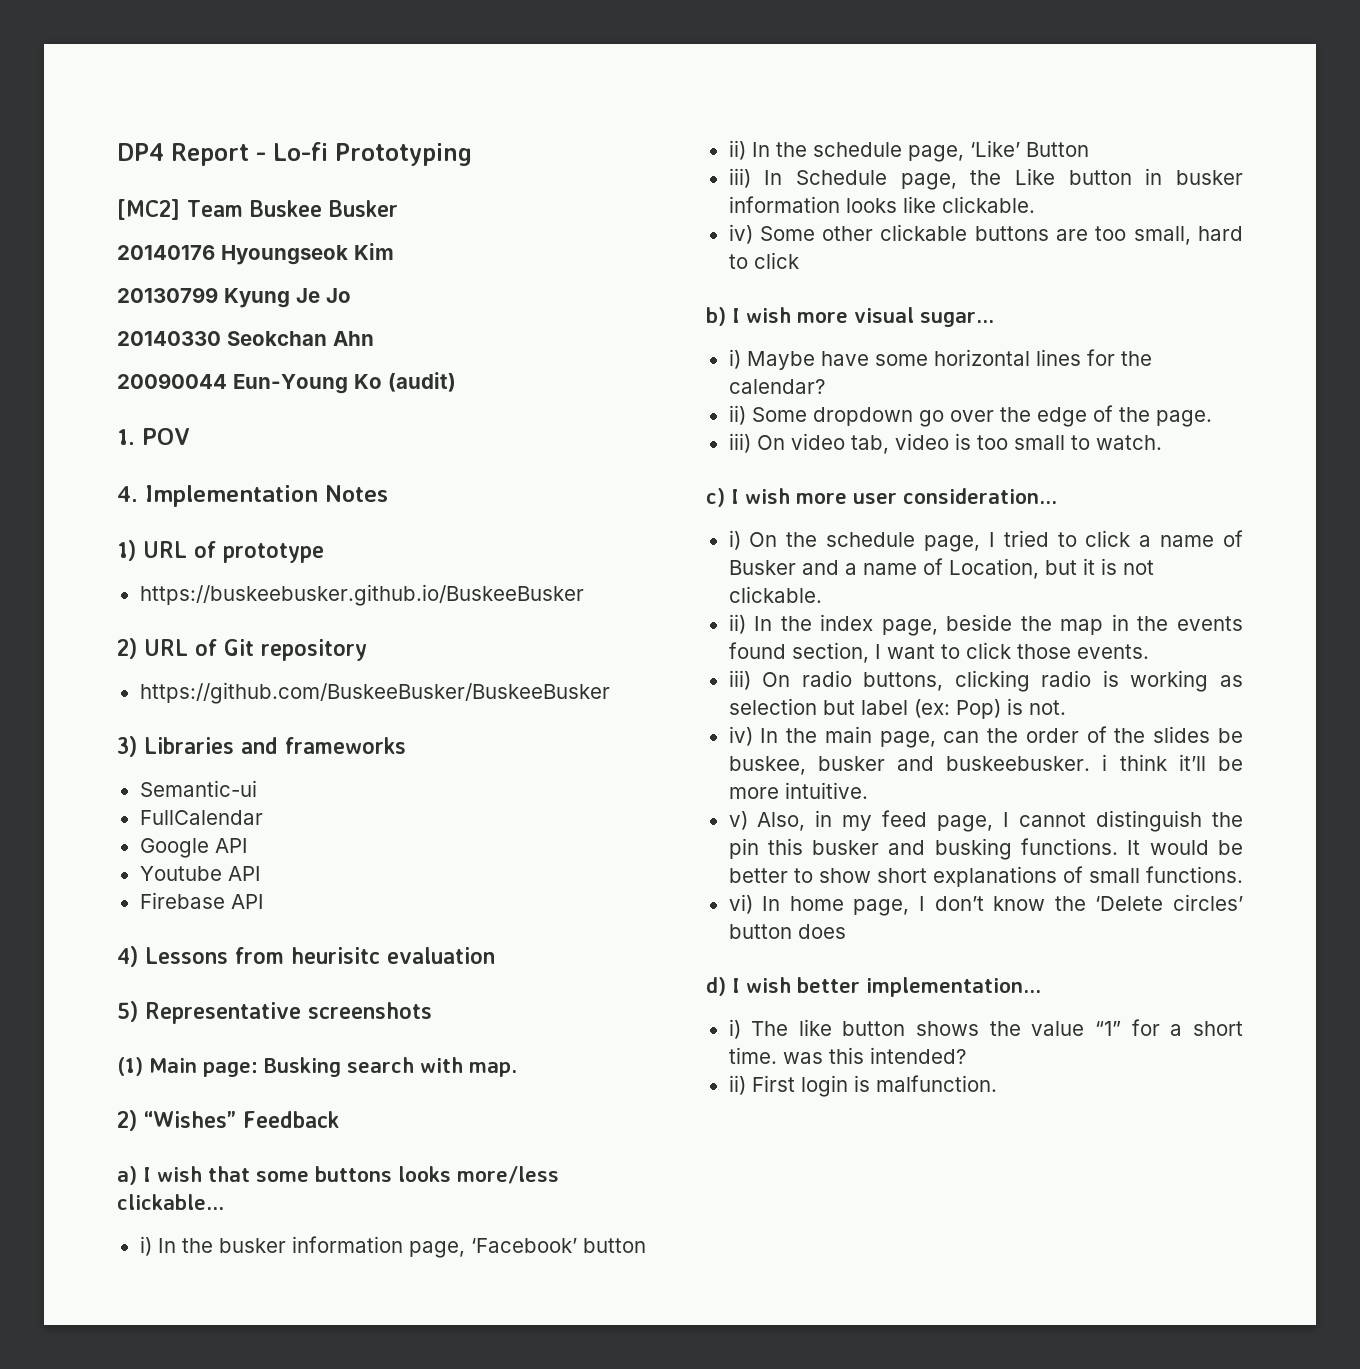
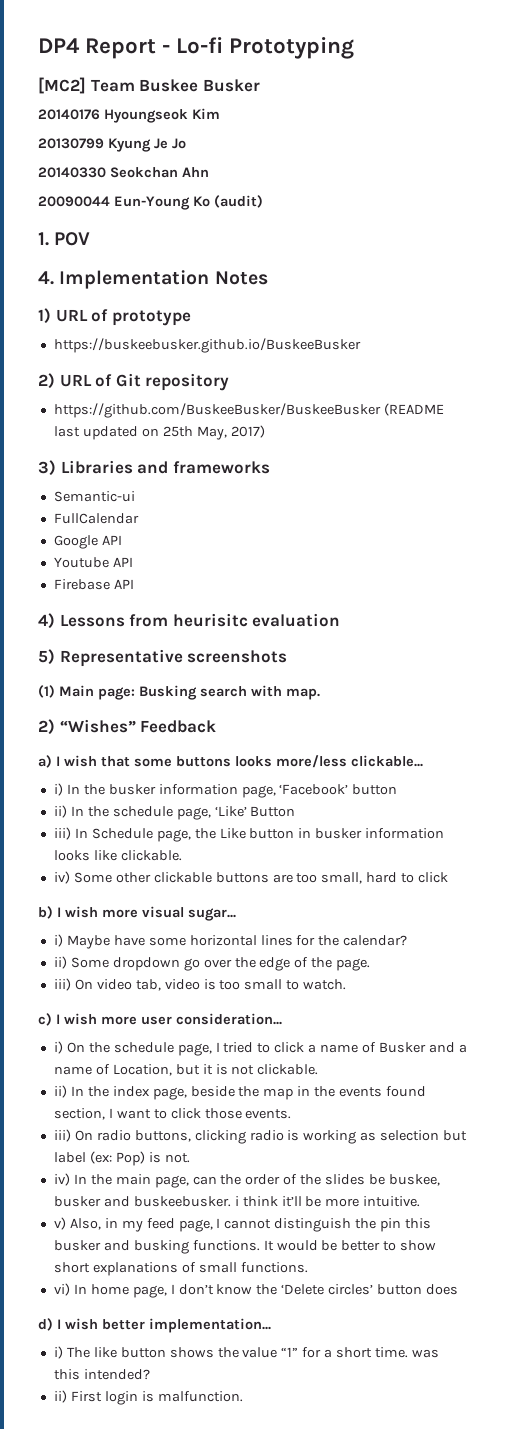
- https://github.com/BuskeeBusker/BuskeeBusker
+ https://github.com/BuskeeBusker/BuskeeBusker (README last updated on 25th May, 2017)

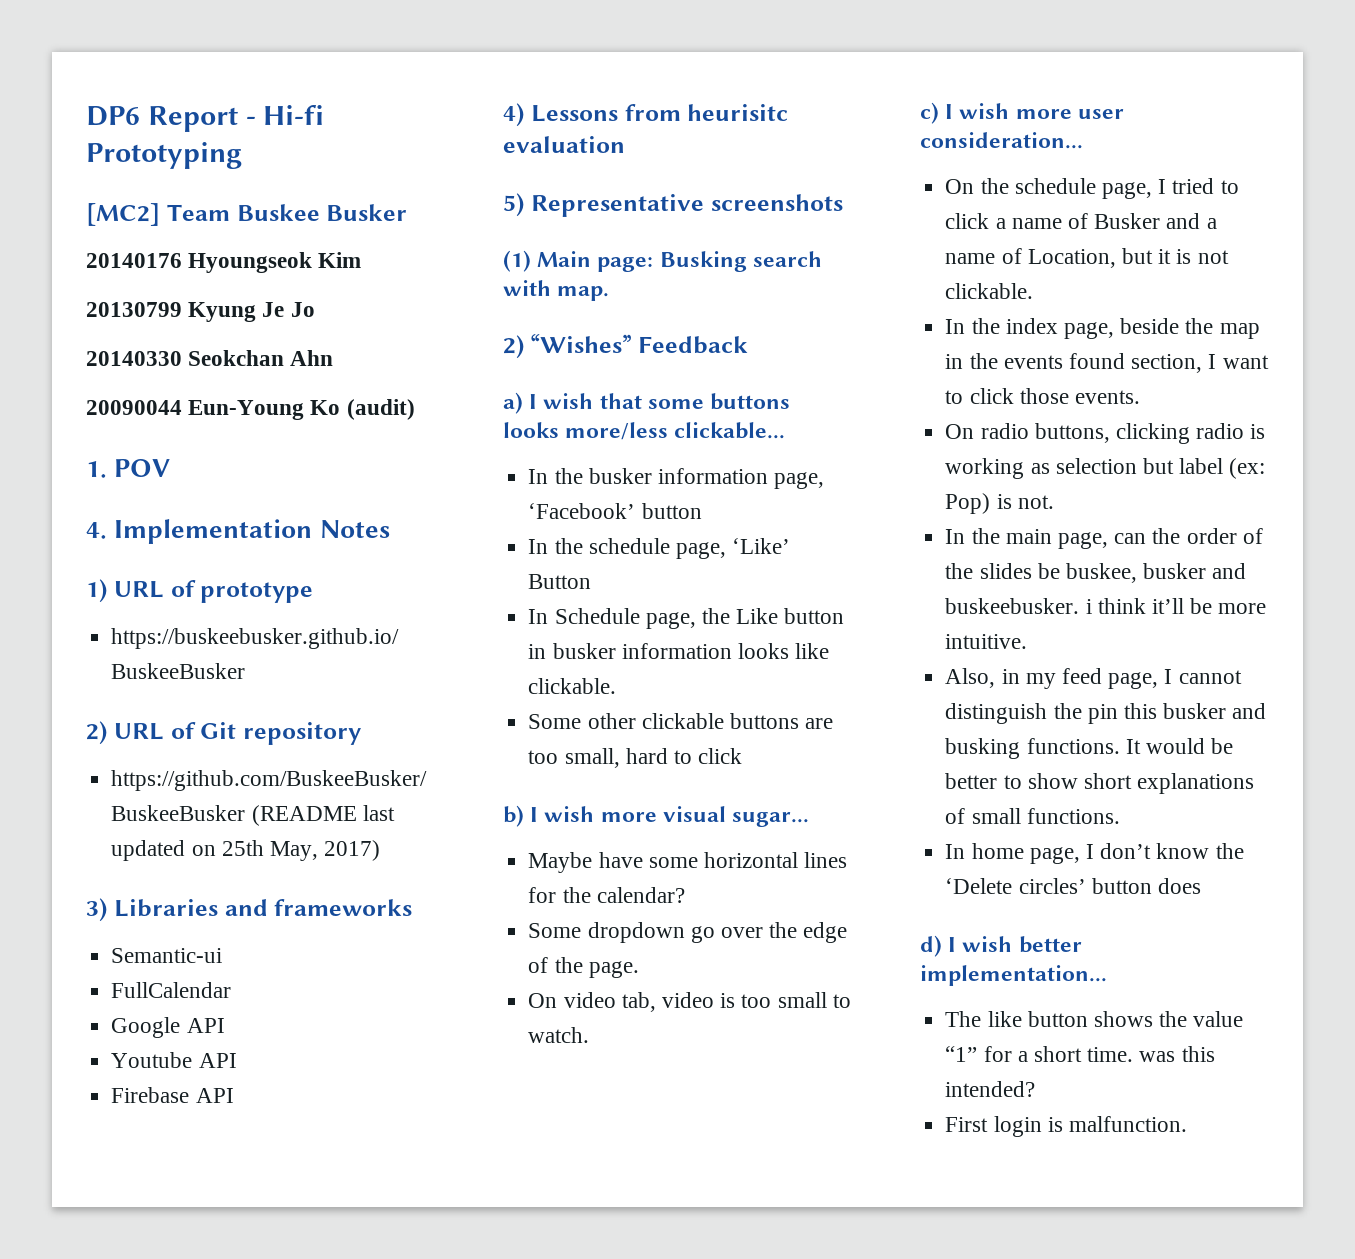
- DP4 Report - Lo-fi Prototyping
+ DP6 Report - Hi-fi Prototyping
- i) In the busker information page, ‘Facebook’ button
+ In the busker information page, ‘Facebook’ button
- ii) In the schedule page, ‘Like’ Button
+ In the schedule page, ‘Like’ Button
- iii) In Schedule page, the Like button in busker information looks like clickable.
+ In Schedule page, the Like button in busker information looks like clickable.
- iv) Some other clickable buttons are too small, hard to click
+ Some other clickable buttons are too small, hard to click
- i) Maybe have some horizontal lines for the calendar?
+ Maybe have some horizontal lines for the calendar?
- ii) Some dropdown go over the edge of the page.
+ Some dropdown go over the edge of the page.
- iii) On video tab, video is too small to watch.
+ On video tab, video is too small to watch.
- i) On the schedule page, I tried to click a name of Busker and a name of Location, but it is not clickable.
+ On the schedule page, I tried to click a name of Busker and a name of Location, but it is not clickable.
- ii) In the index page, beside the map in the events found section, I want to click those events.
+ In the index page, beside the map in the events found section, I want to click those events.
- iii) On radio buttons, clicking radio is working as selection but label (ex: Pop) is not.
+ On radio buttons, clicking radio is working as selection but label (ex: Pop) is not.
- iv) In the main page, can the order of the slides be buskee, busker and buskeebusker. i think it’ll be more intuitive.
+ In the main page, can the order of the slides be buskee, busker and buskeebusker. i think it’ll be more intuitive.
- v) Also, in my feed page, I cannot distinguish the pin this busker and busking functions.
+ Also, in my feed page, I cannot distinguish the pin this busker and busking functions.
- vi) In home page, I don’t know the ‘Delete circles’ button does
+ In home page, I don’t know the ‘Delete circles’ button does
- i) The like button shows the value “1” for a short time. was this intended?
+ The like button shows the value “1” for a short time. was this intended?
- ii) First login is malfunction.
+ First login is malfunction.

